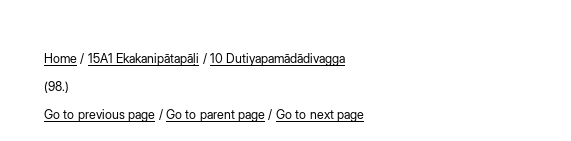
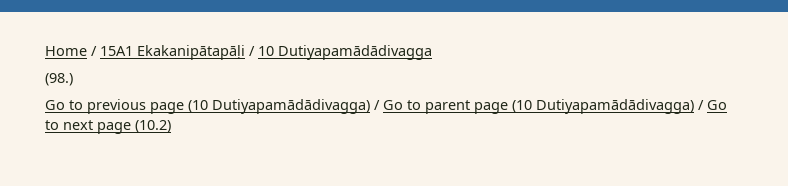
- Go to previous page / Go to parent page / Go to next page
+ Go to previous page (10 Dutiyapamādādivagga) / Go to parent page (10 Dutiyapamādādivagga) / Go to next page (10.2)

